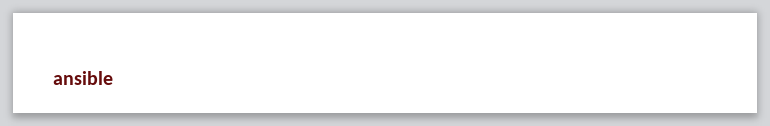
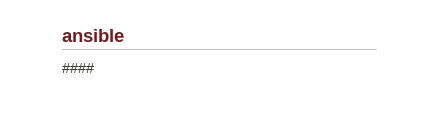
+ ####

